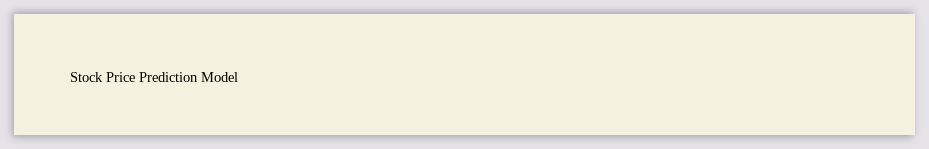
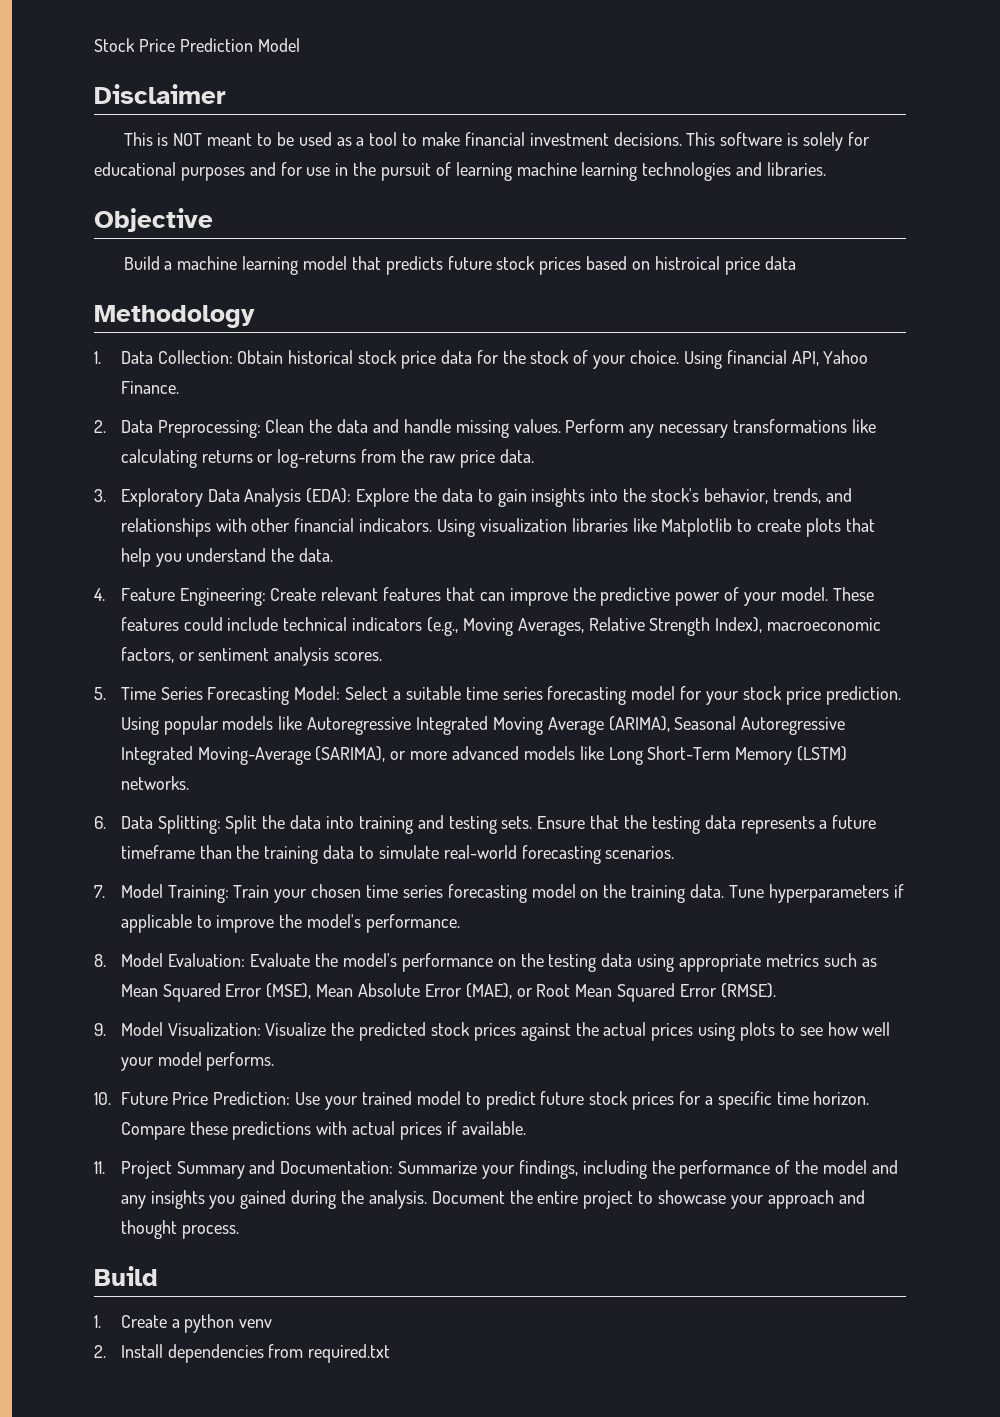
+ Disclaimer
+ This is NOT meant to be used as a tool to make financial investment decisions. This software is solely for educational purposes and for use in the pursuit of learning machine learning technologies and libraries.
+ Objective
+ Build a machine learning model that predicts future stock prices based on histroical price data
+ Methodology
+ 1. Data Collection: Obtain historical stock price data for the stock of your choice. Using financial API, Yahoo Finance.
+ 2. Data Preprocessing: Clean the data and handle missing values. Perform any necessary transformations like calculating returns or log-returns from the raw price data.
+ 3. Exploratory Data Analysis (EDA): Explore the data to gain insights into the stock's behavior, trends, and relationships with other financial indicators. Using visualization libraries like Matplotlib to create plots that help you understand the data.
+ 4. Feature Engineering: Create relevant features that can improve the predictive power of your model. These features could include technical indicators (e.g., Moving Averages, Relative Strength Index), macroeconomic factors, or sentiment analysis scores.
+ 5. Time Series Forecasting Model: Select a suitable time series forecasting model for your stock price prediction. Using popular models like Autoregressive Integrated Moving Average (ARIMA), Seasonal Autoregressive Integrated Moving-Average (SARIMA), or more advanced models like Long Short-Term Memory (LSTM) networks.
+ 6. Data Splitting: Split the data into training and testing sets. Ensure that the testing data represents a future timeframe than the training data to simulate real-world forecasting scenarios.
+ 7. Model Training: Train your chosen time series forecasting model on the training data. Tune hyperparameters if applicable to improve the model's performance.
+ 8. Model Evaluation: Evaluate the model's performance on the testing data using appropriate metrics such as Mean Squared Error (MSE), Mean Absolute Error (MAE), or Root Mean Squared Error (RMSE).
+ 9. Model Visualization: Visualize the predicted stock prices against the actual prices using plots to see how well your model performs.
+ 10. Future Price Prediction: Use your trained model to predict future stock prices for a specific time horizon. Compare these predictions with actual prices if available.
+ 11. Project Summary and Documentation: Summarize your findings, including the performance of the model and any insights you gained during the analysis. Document the entire project to showcase your approach and thought process.
+ Build
+ 1. Create a python venv
+ 2. Install dependencies from required.txt

